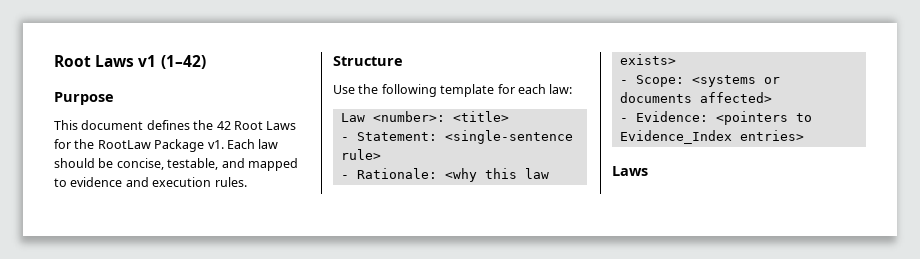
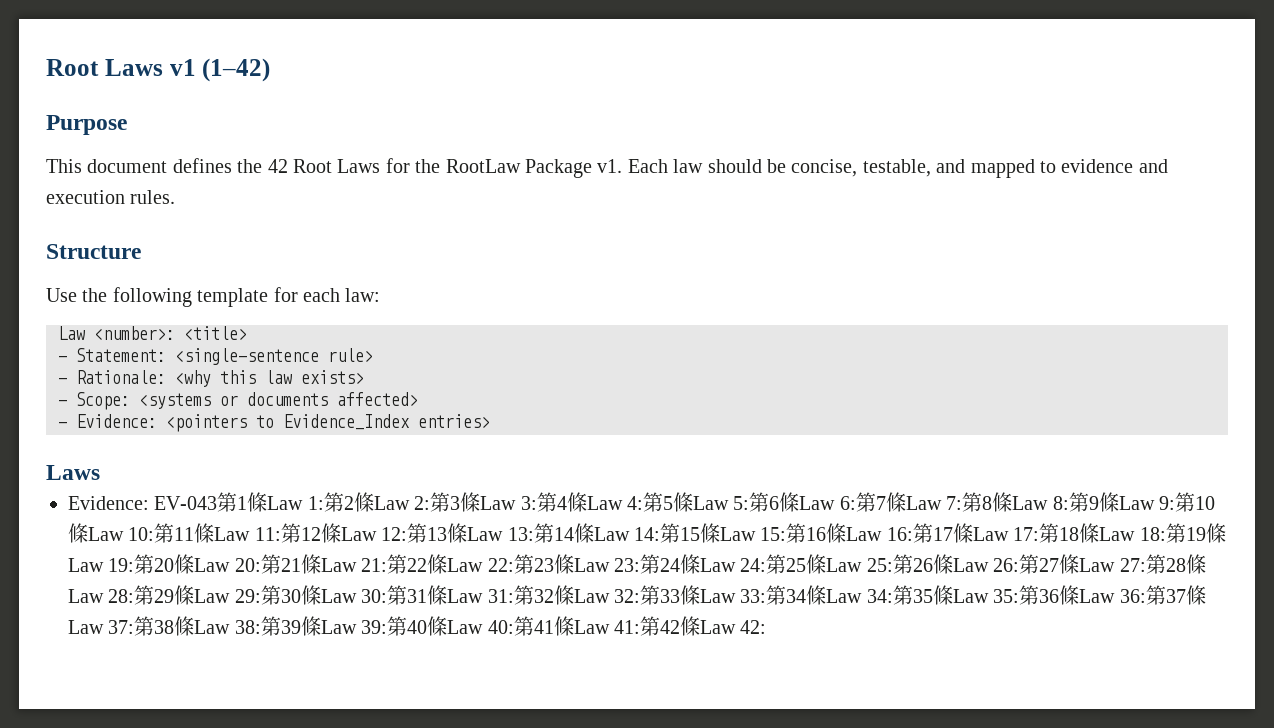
+ Evidence: EV-043第1條Law 1:第2條Law 2:第3條Law 3:第4條Law 4:第5條Law 5:第6條Law 6:第7條Law 7:第8條Law 8:第9條Law 9:第10條Law 10:第11條Law 11:第12條Law 12:第13條Law 13:第14條Law 14:第15條Law 15:第16條Law 16:第17條Law 17:第18條Law 18:第19條Law 19:第20條Law 20:第21條Law 21:第22條Law 22:第23條Law 23:第24條Law 24:第25條Law 25:第26條Law 26:第27條Law 27:第28條Law 28:第29條Law 29:第30條Law 30:第31條Law 31:第32條Law 32:第33條Law 33:第34條Law 34:第35條Law 35:第36條Law 36:第37條Law 37:第38條Law 38:第39條Law 39:第40條Law 40:第41條Law 41:第42條Law 42:

